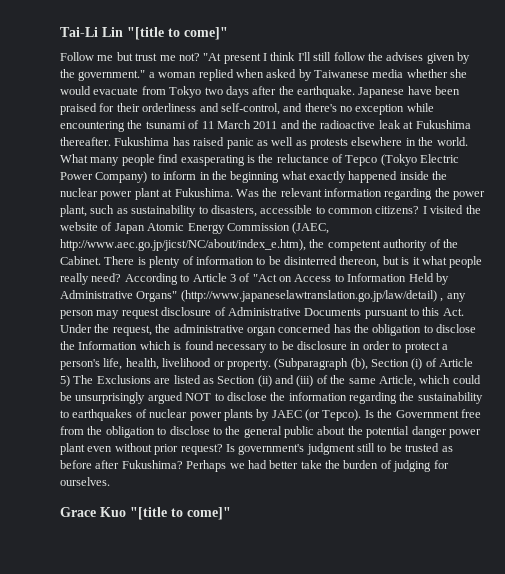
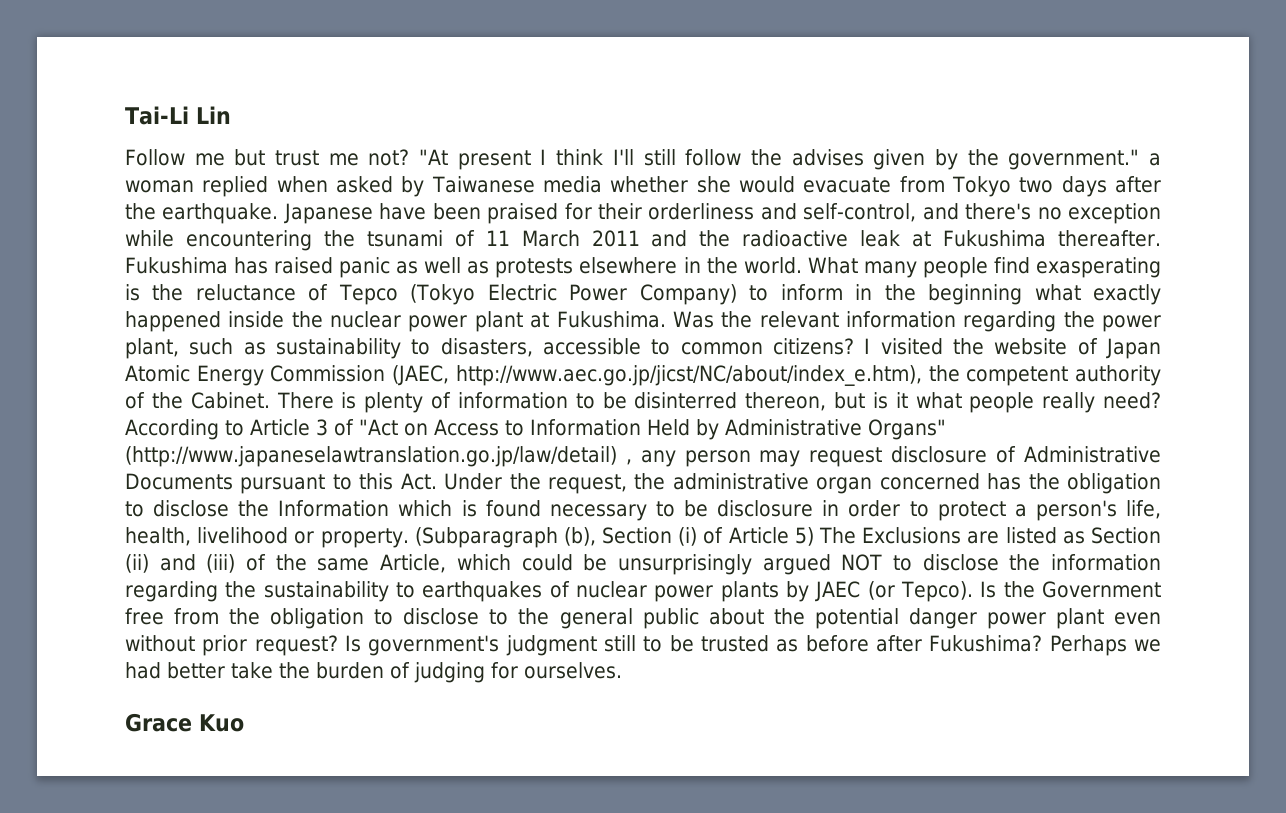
- Tai-Li Lin "[title to come]"
+ Tai-Li Lin
- Grace Kuo "[title to come]"
+ Grace Kuo

